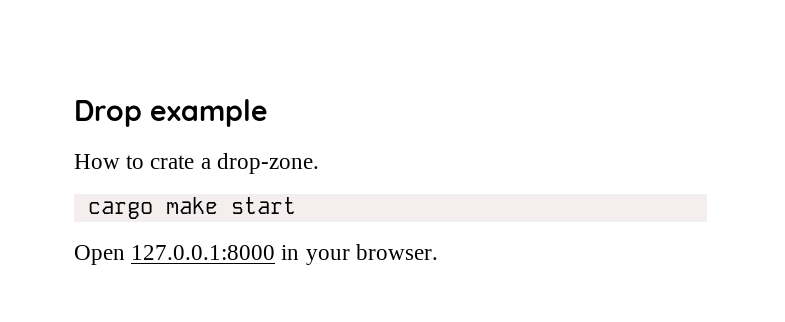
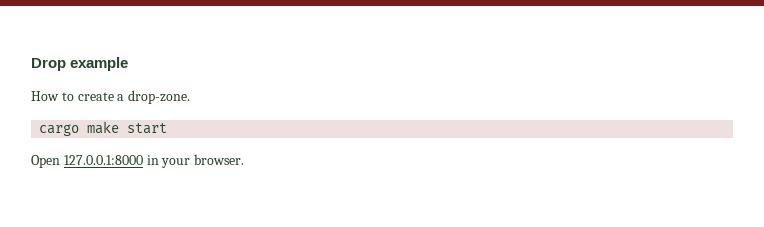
- How to crate a drop-zone.
+ How to create a drop-zone.

